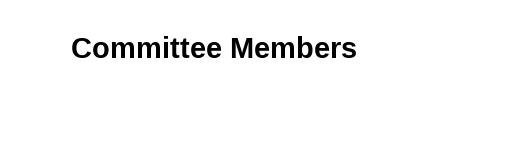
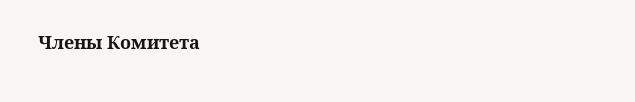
- Committee Members
+ Члены Комитета

